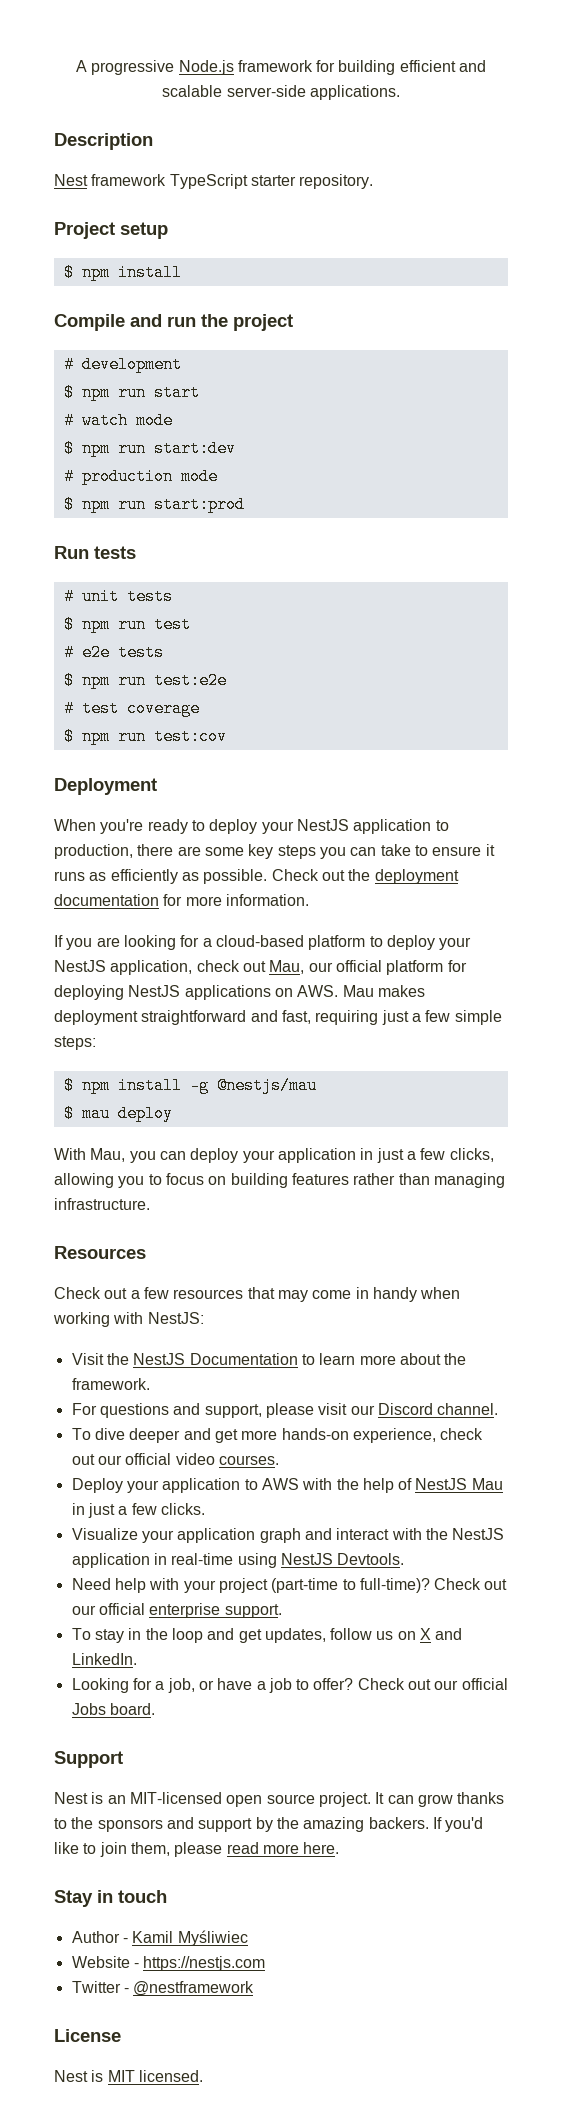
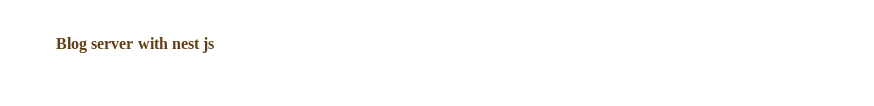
- A progressive Node.js framework for building efficient and scalable server-side applications.
- Description
- Nest framework TypeScript starter repository.
- Project setup
- $ npm install
- Compile and run the project
- # development
- $ npm run start
- # watch mode
- $ npm run start:dev
- # production mode
- $ npm run start:prod
- Run tests
- # unit tests
- $ npm run test
- # e2e tests
- $ npm run test:e2e
- # test coverage
- $ npm run test:cov
- Deployment
- When you're ready to deploy your NestJS application to production, there are some key steps you can take to ensure it runs as efficiently as possible. Check out the deployment documentation for more information.
- If you are looking for a cloud-based platform to deploy your NestJS application, check out Mau, our official platform for deploying NestJS applications on AWS. Mau makes deployment straightforward and fast, requiring just a few simple steps:
- $ npm install -g @nestjs/mau
- $ mau deploy
- With Mau, you can deploy your application in just a few clicks, allowing you to focus on building features rather than managing infrastructure.
- Resources
- Check out a few resources that may come in handy when working with NestJS:
- Visit the NestJS Documentation to learn more about the framework.
- For questions and support, please visit our Discord channel.
- To dive deeper and get more hands-on experience, check out our official video courses.
- Deploy your application to AWS with the help of NestJS Mau in just a few clicks.
- Visualize your application graph and interact with the NestJS application in real-time using NestJS Devtools.
- Need help with your project (part-time to full-time)? Check out our official enterprise support.
- To stay in the loop and get updates, follow us on X and LinkedIn.
- Looking for a job, or have a job to offer? Check out our official Jobs board.
- Support
- Nest is an MIT-licensed open source project. It can grow thanks to the sponsors and support by the amazing backers. If you'd like to join them, please read more here.
- Stay in touch
- Author - Kamil Myśliwiec
- Website - https://nestjs.com
- Twitter - @nestframework
- License
- Nest is MIT licensed.
+ Blog server with nest js

